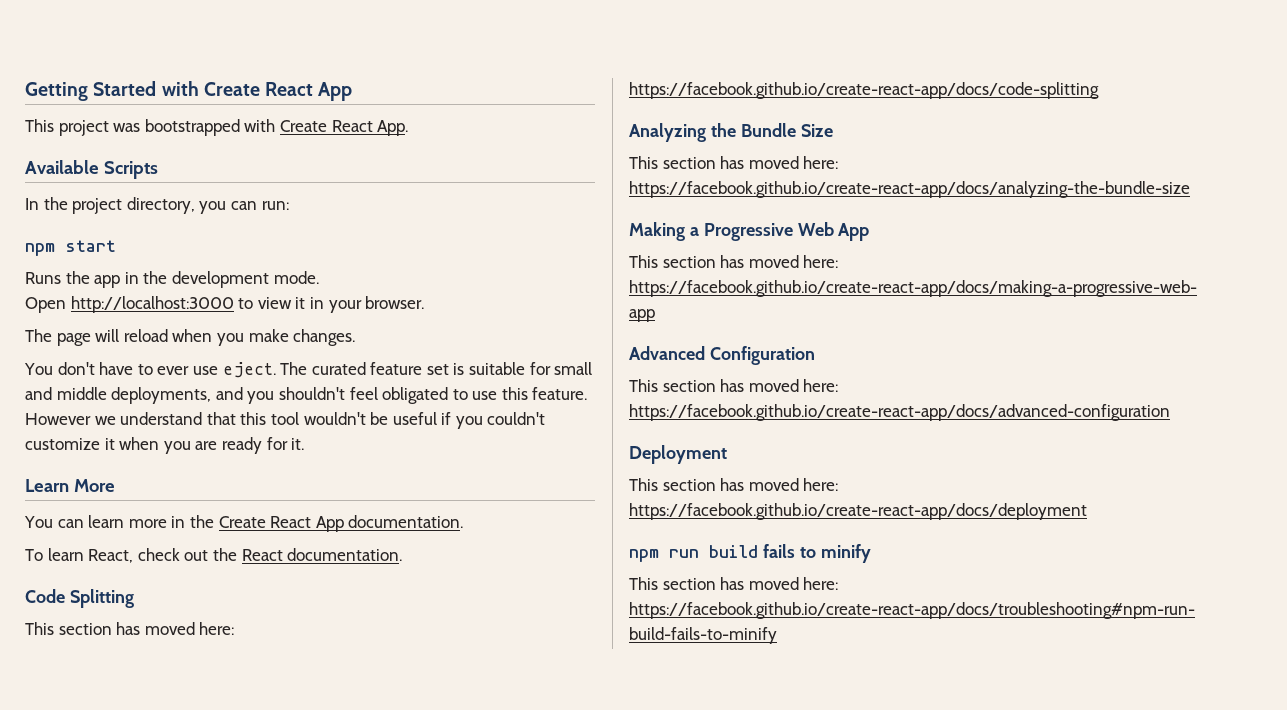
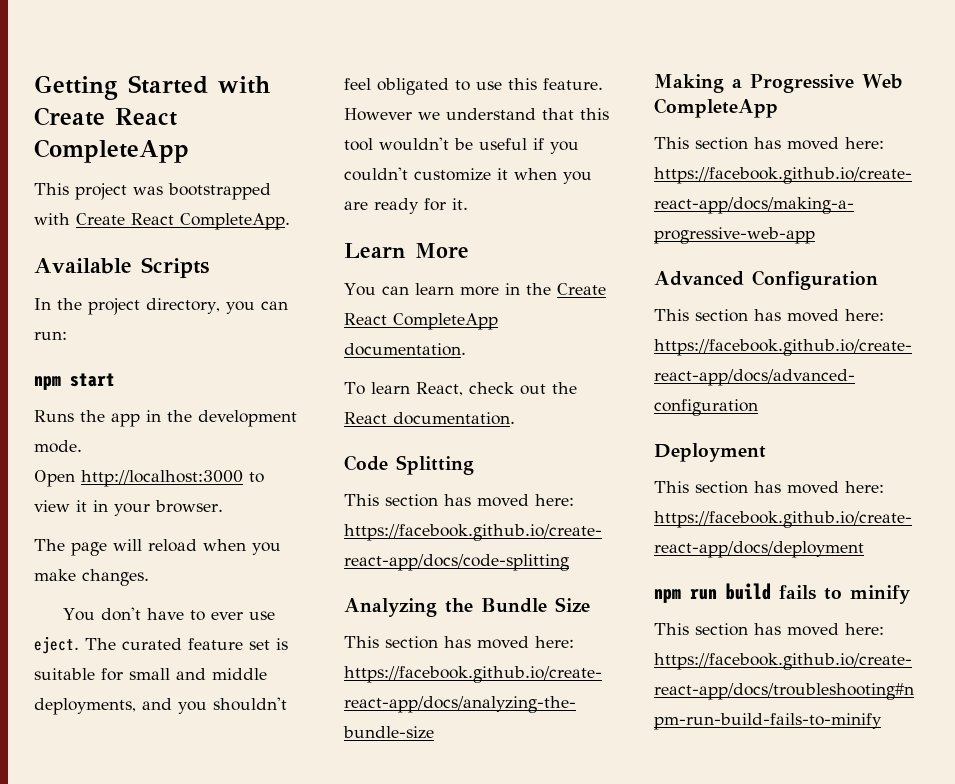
- Getting Started with Create React App
+ Getting Started with Create React CompleteApp
- This project was bootstrapped with Create React App.
+ This project was bootstrapped with Create React CompleteApp.
- You can learn more in the Create React App documentation.
+ You can learn more in the Create React CompleteApp documentation.
- Making a Progressive Web App
+ Making a Progressive Web CompleteApp

